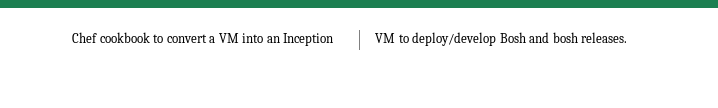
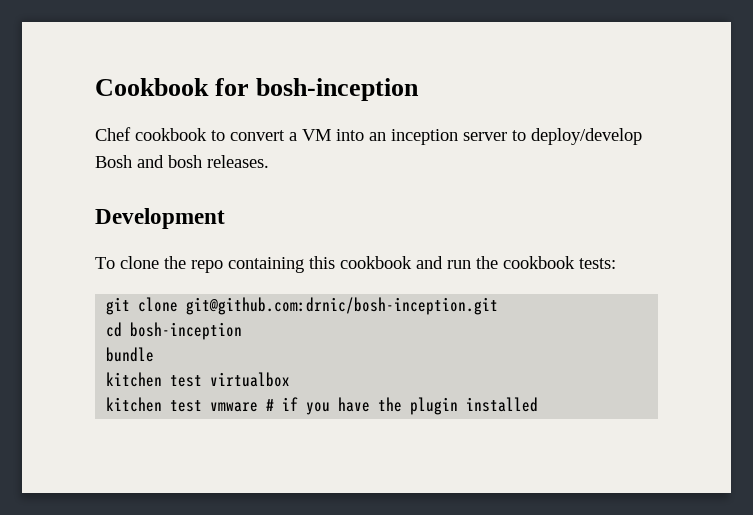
+ Cookbook for bosh-inception
- Chef cookbook to convert a VM into an Inception VM to deploy/develop Bosh and bosh releases.
+ Chef cookbook to convert a VM into an inception server to deploy/develop Bosh and bosh releases.
+ Development
+ To clone the repo containing this cookbook and run the cookbook tests:
+ git clone git@github.com:drnic/bosh-inception.git
+ cd bosh-inception
+ bundle
+ kitchen test virtualbox
+ kitchen test vmware # if you have the plugin installed

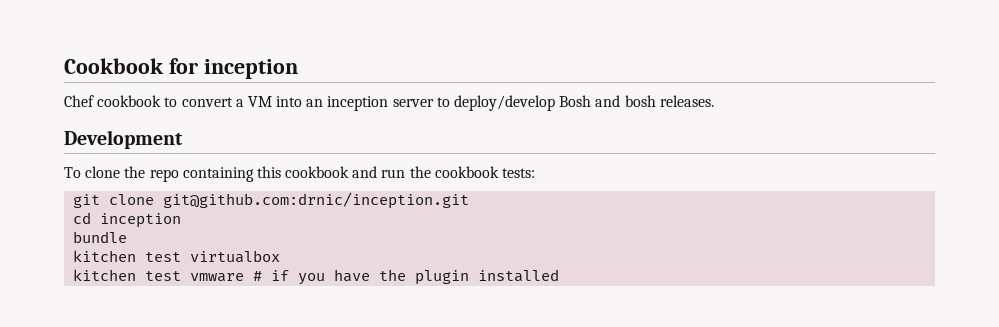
- Cookbook for bosh-inception
+ Cookbook for inception
- git clone git@github.com:drnic/bosh-inception.git
+ git clone git@github.com:drnic/inception.git
- cd bosh-inception
+ cd inception

